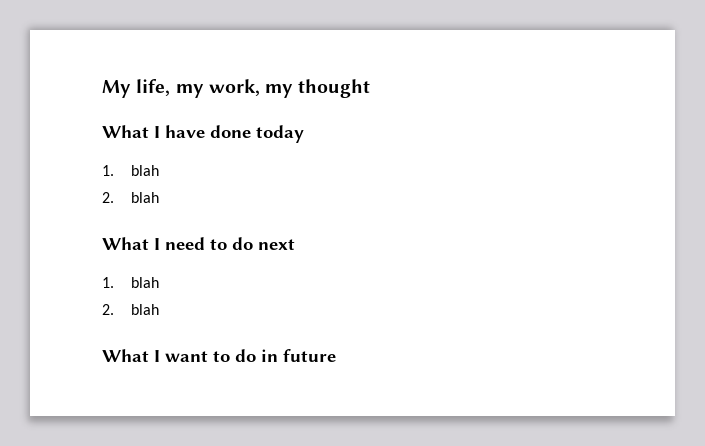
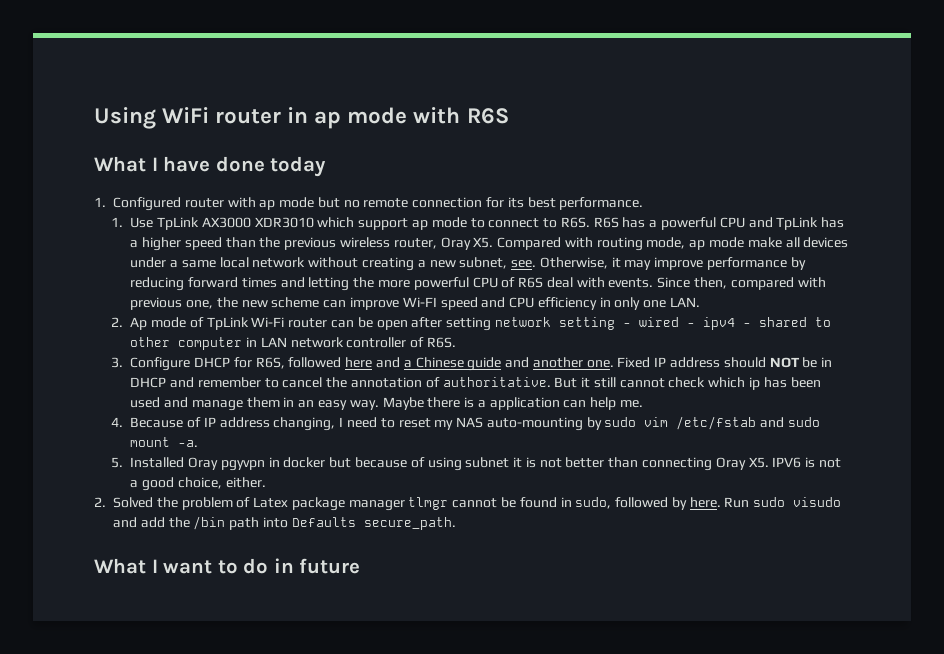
- My life, my work, my thought
+ Using WiFi router in ap mode with R6S
  What I have done today
- 1. blah
- 2. blah
- What I need to do next
- 1. blah
- 2. blah
+ 1. Configured router with ap mode but no remote connection for its best performance.
+ 1. Use TpLink AX3000 XDR3010 which support ap mode to connect to R6S. R6S has a powerful CPU and TpLink has a higher speed than the previous wireless router, Oray X5. Compared with routing mode, ap mode make all devices under a same local network without creating a new subnet, see. Otherwise, it may improve performance by reducing forward times and letting the more powerful CPU of R6S deal with events. Since then, compared with previous one, the new scheme can improve Wi-FI speed and CPU efficiency in only one LAN.
+ 2. Ap mode of TpLink Wi-Fi router can be open after setting network setting - wired - ipv4 - shared to other computer in LAN network controller of R6S.
+ 3. Configure DHCP for R6S, followed here and a Chinese guide and another one. Fixed IP address should NOT be in DHCP and remember to cancel the annotation of authoritative. But it still cannot check which ip has been used and manage them in an easy way. Maybe there is a application can help me.
+ 4. Because of IP address changing, I need to reset my NAS auto-mounting by sudo vim /etc/fstab and sudo mount -a.
+ 5. Installed Oray pgyvpn in docker but because of using subnet it is not better than connecting Oray X5. IPV6 is not a good choice, either.
+ 2. Solved the problem of Latex package manager tlmgr cannot be found in sudo, followed by here. Run sudo visudo and add the /bin path into Defaults secure_path.

